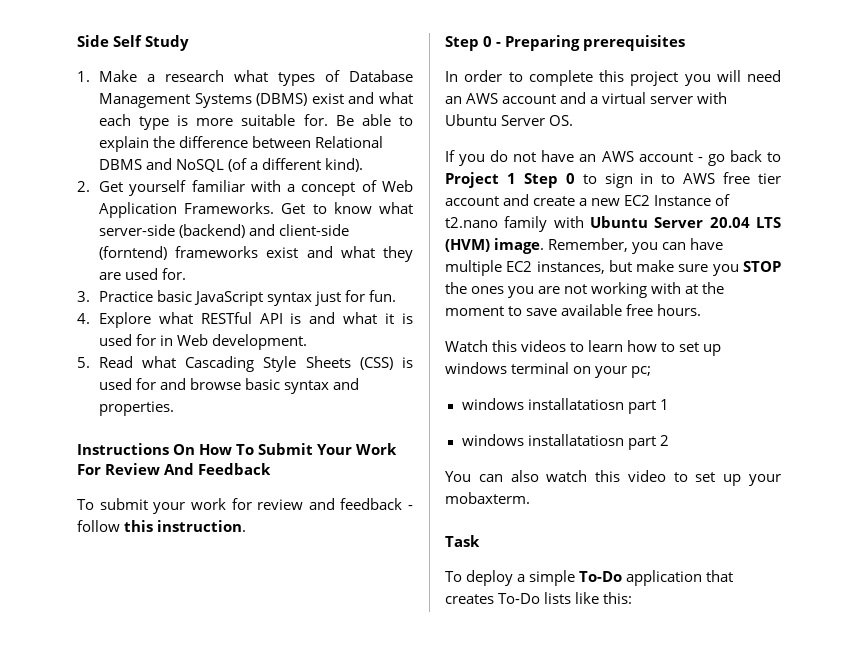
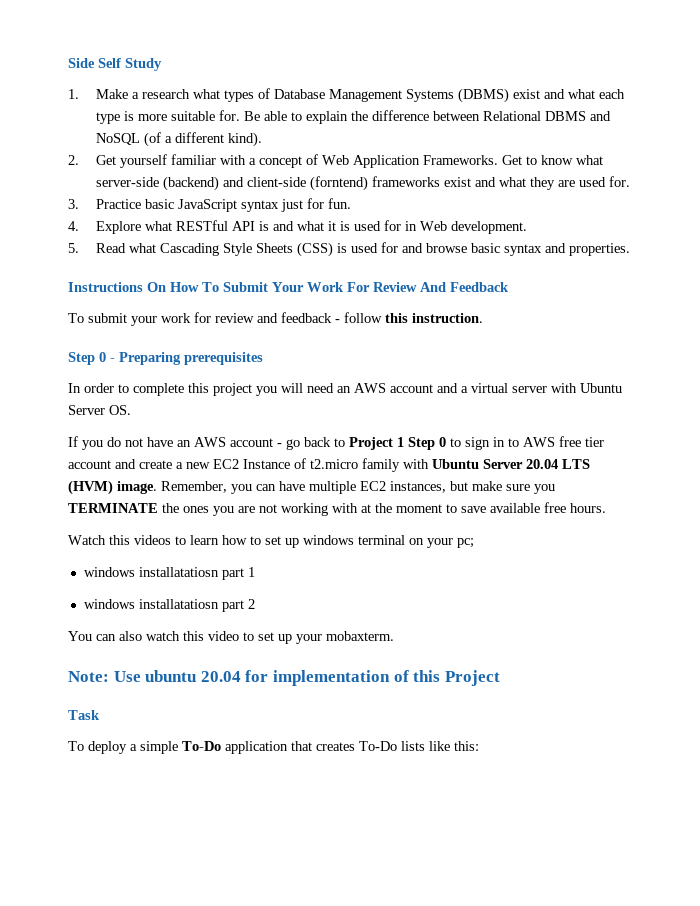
- If you do not have an AWS account - go back to Project 1 Step 0 to sign in to AWS free tier account and create a new EC2 Instance of t2.nano family with Ubuntu Server 20.04 LTS (HVM) image.
+ If you do not have an AWS account - go back to Project 1 Step 0 to sign in to AWS free tier account and create a new EC2 Instance of t2.micro family with Ubuntu Server 20.04 LTS (HVM) image.
- Remember, you can have multiple EC2 instances, but make sure you STOP the ones you are not working with at the moment to save available free hours.
+ Remember, you can have multiple EC2 instances, but make sure you TERMINATE the ones you are not working with at the moment to save available free hours.
+ Note: Use ubuntu 20.04 for implementation of this Project

